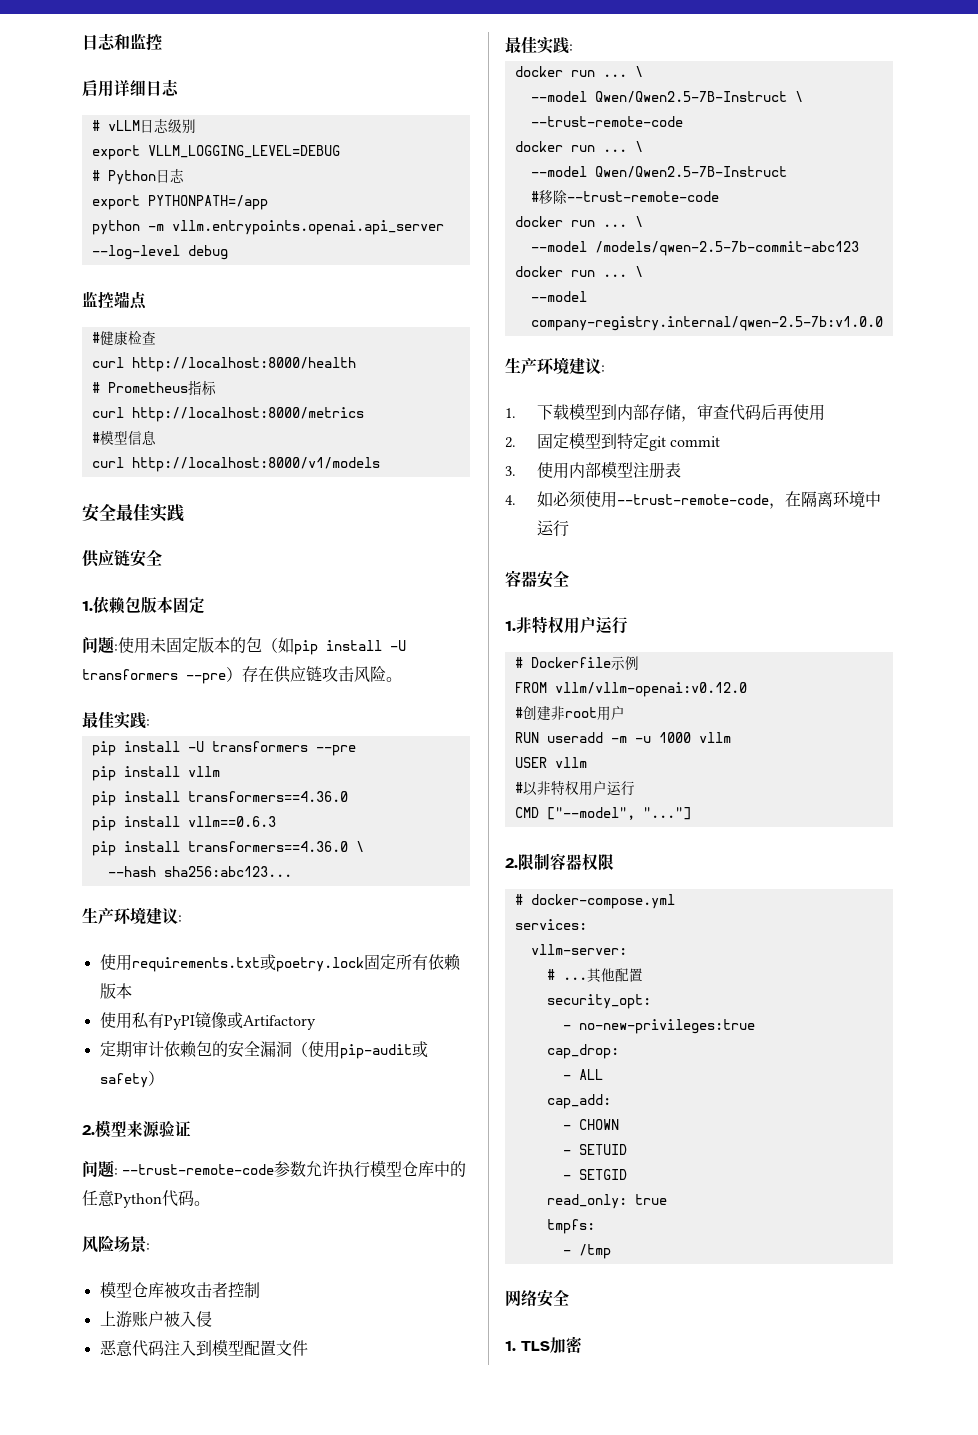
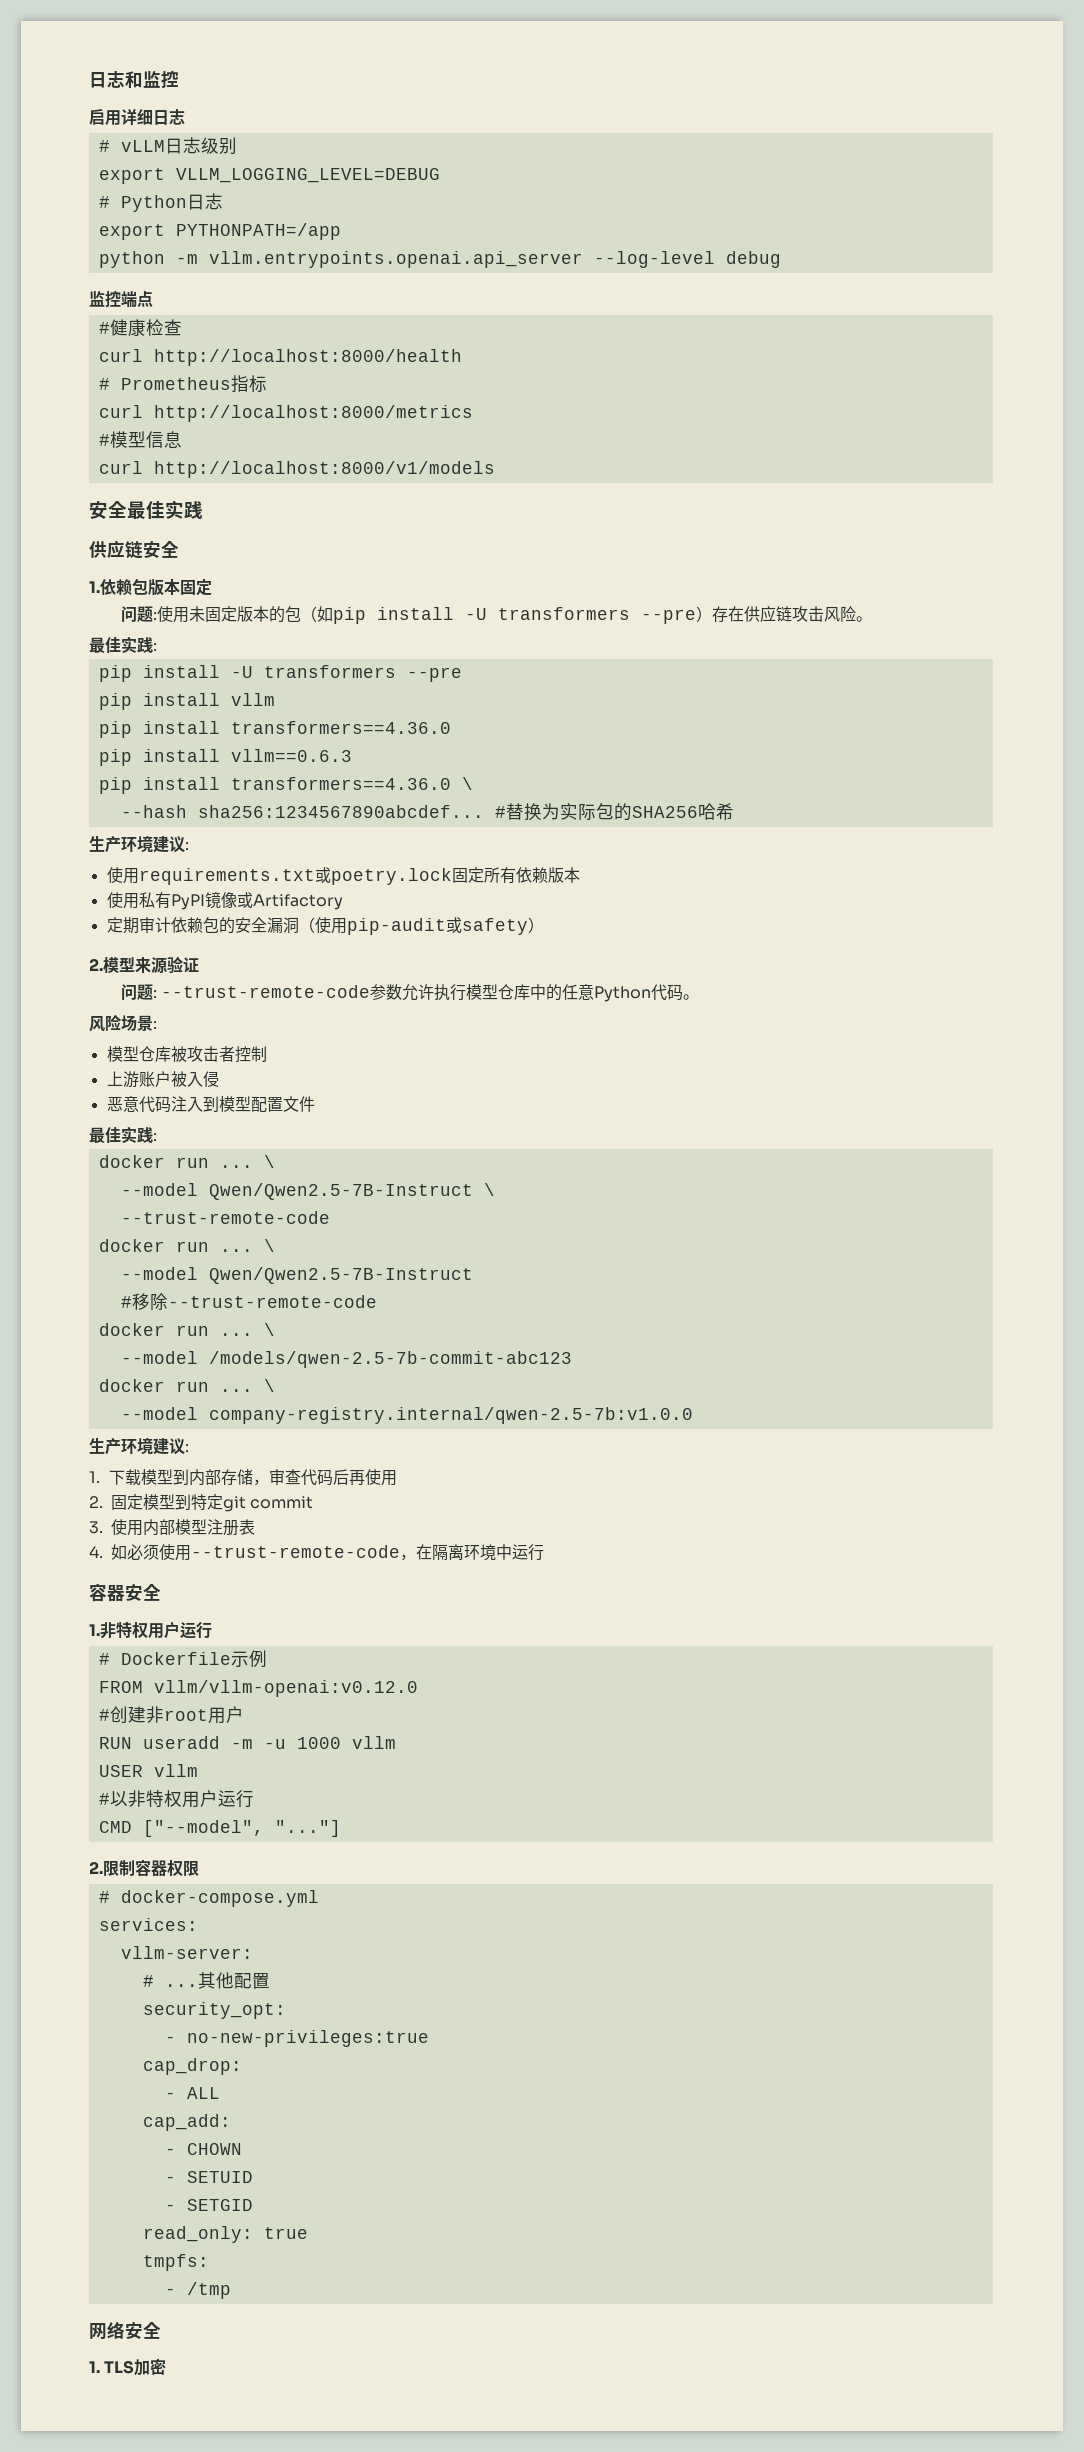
- --hash sha256:abc123...
+ --hash sha256:1234567890abcdef... #替换为实际包的SHA256哈希

